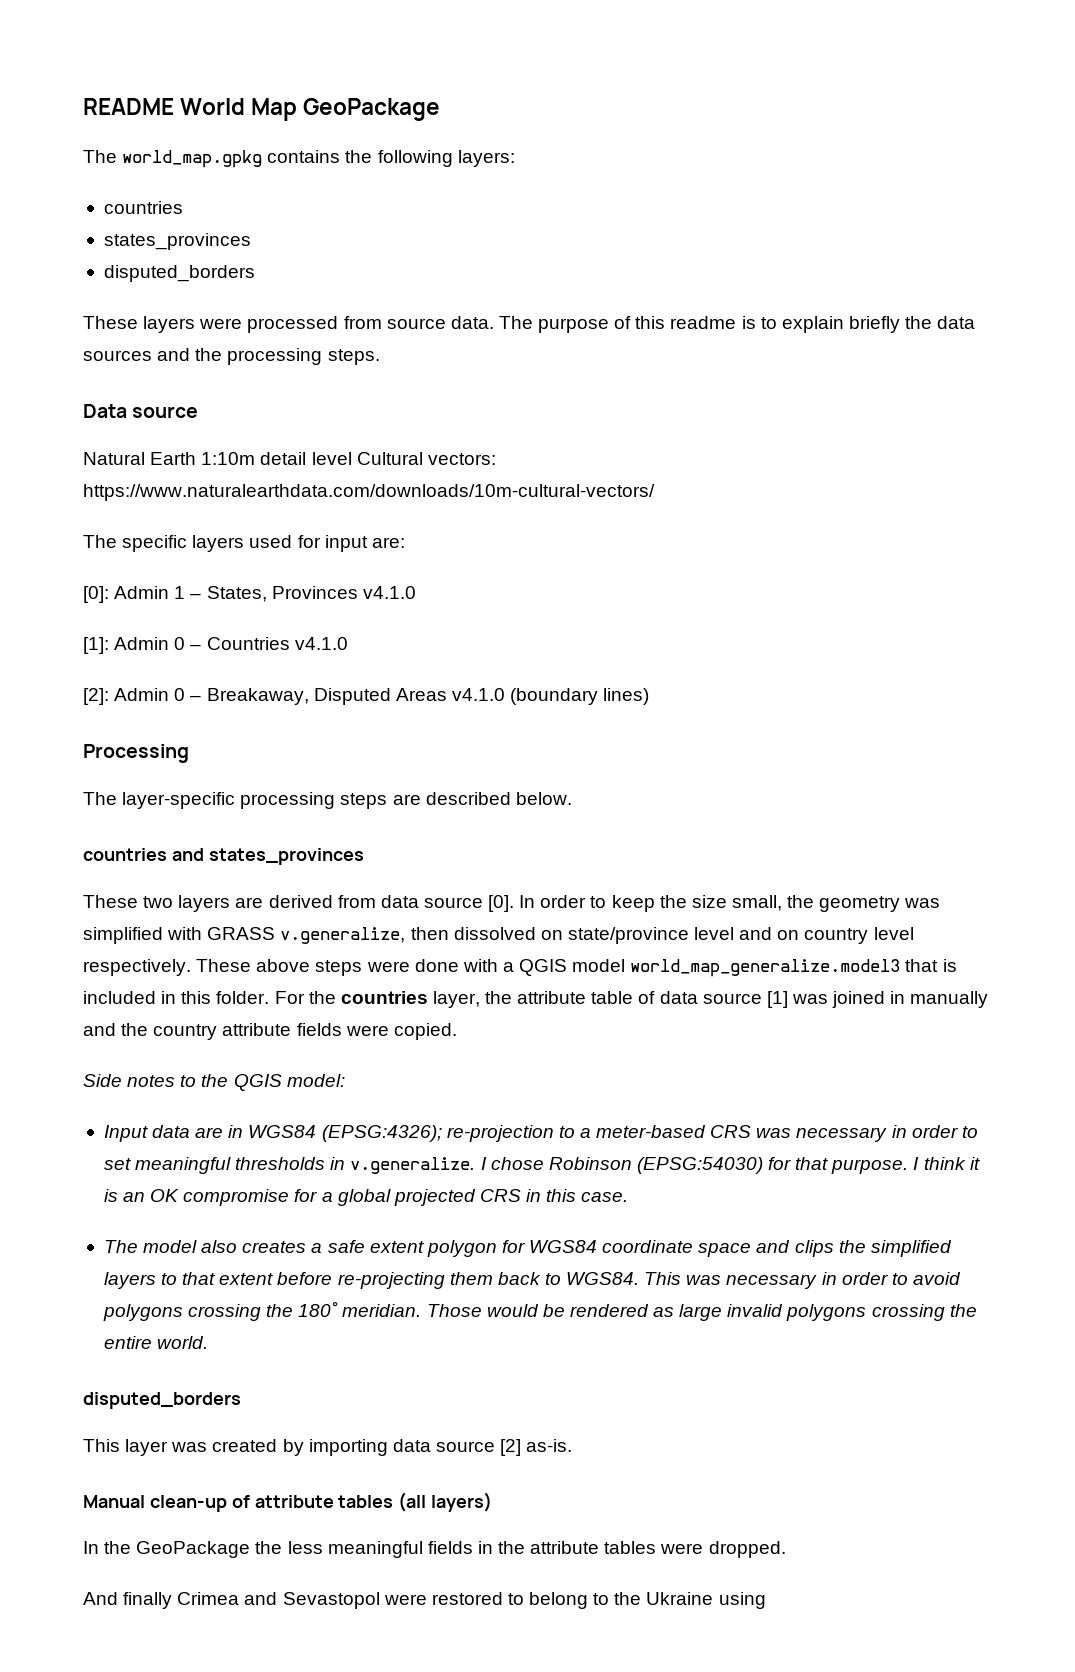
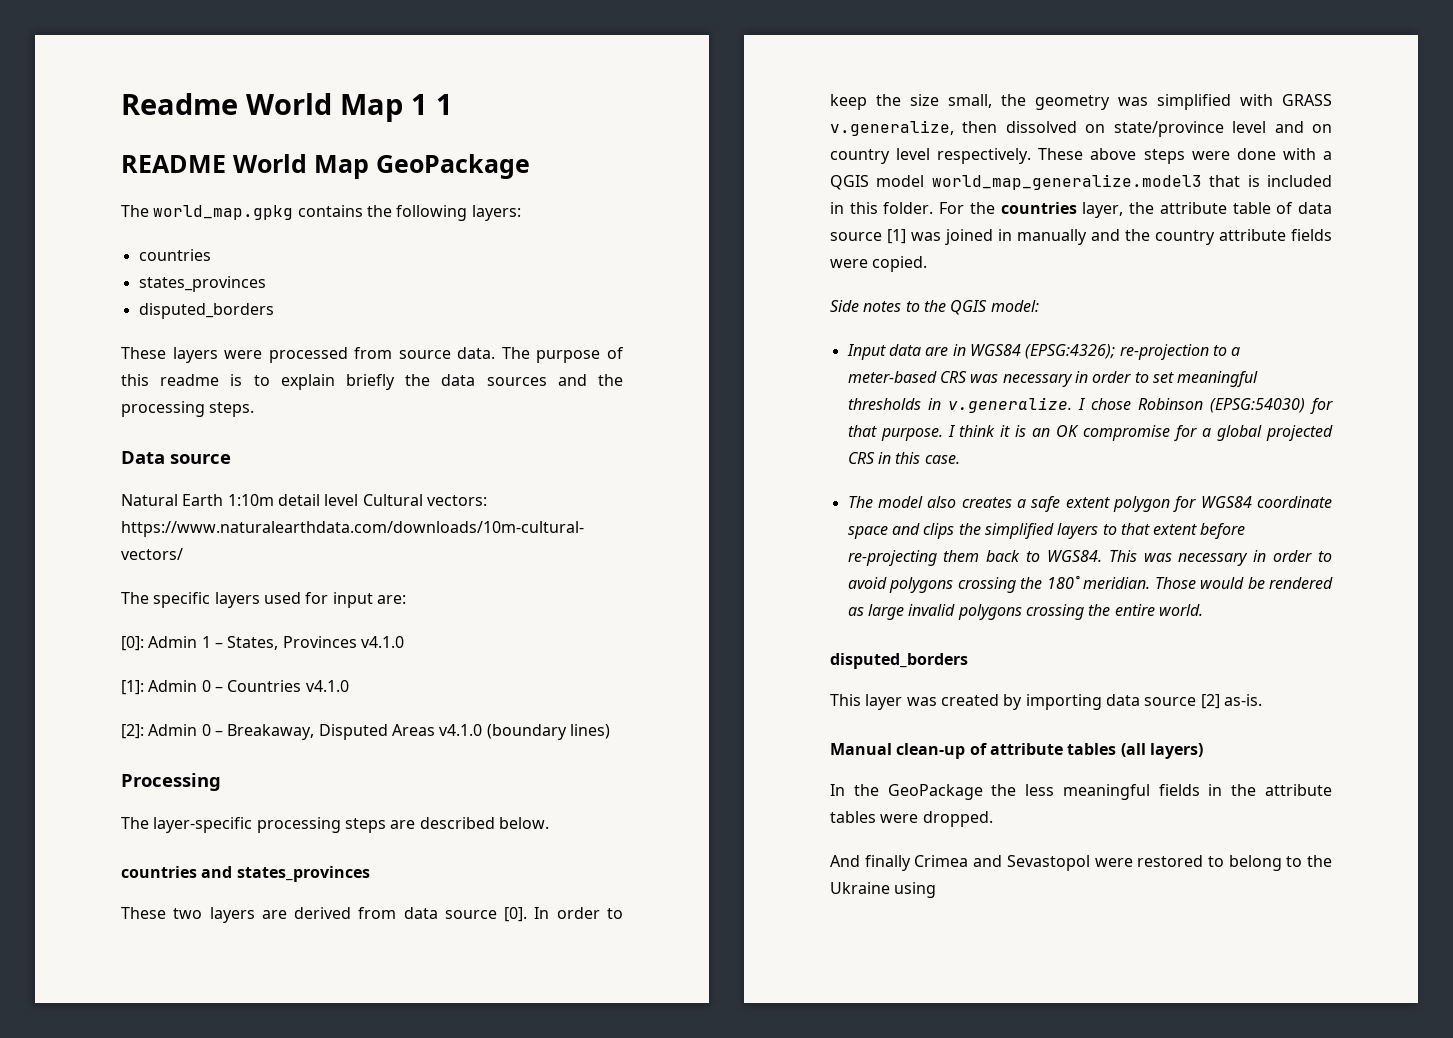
+ Readme World Map 1 1

